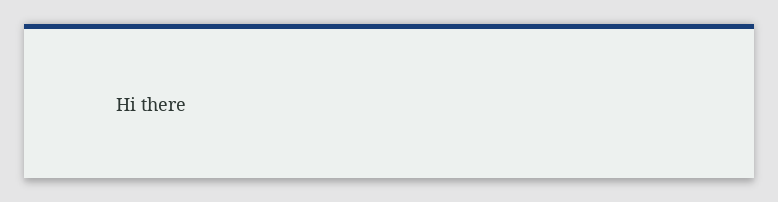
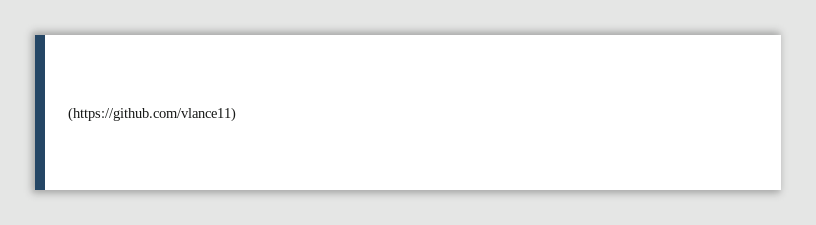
- Hi there
+ (https://github.com/vlance11)

